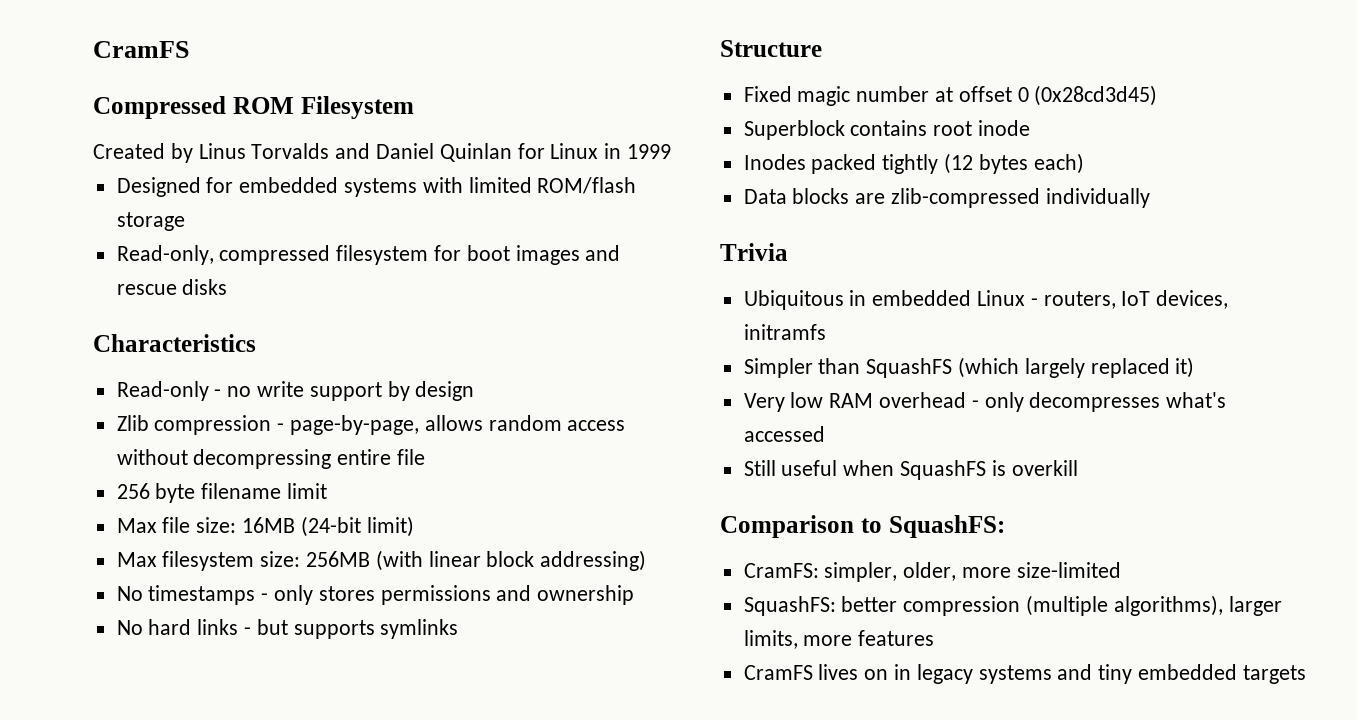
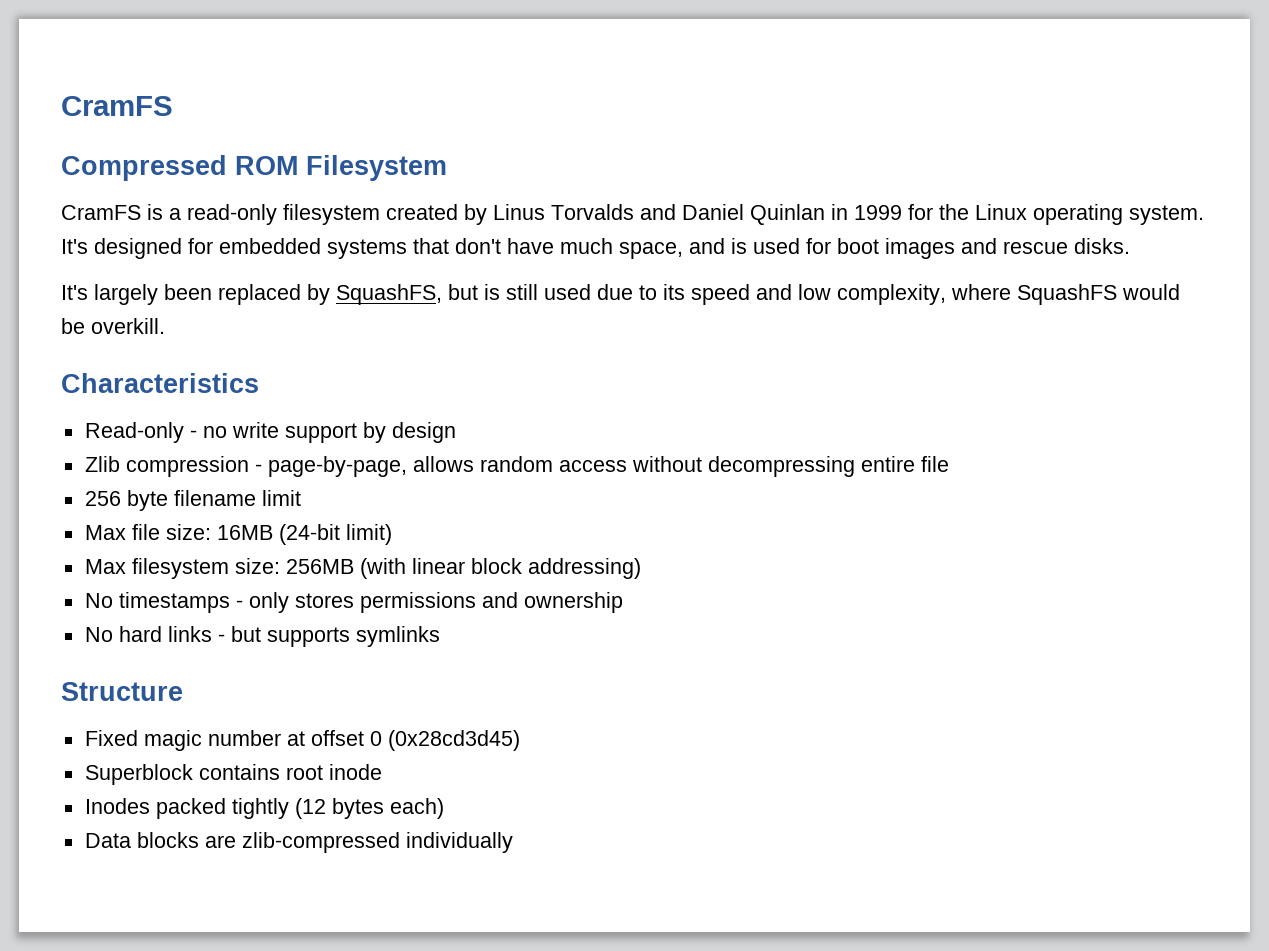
- Created by Linus Torvalds and Daniel Quinlan for Linux in 1999
- Designed for embedded systems with limited ROM/flash storage
- Read-only, compressed filesystem for boot images and rescue disks
+ CramFS is a read-only filesystem created by Linus Torvalds and Daniel Quinlan in 1999 for the Linux operating system. It's designed for embedded systems that don't have much space, and is used for boot images and rescue disks.
+ It's largely been replaced by SquashFS, but is still used due to its speed and low complexity, where SquashFS would be overkill.
- Trivia
- Ubiquitous in embedded Linux - routers, IoT devices, initramfs
- Simpler than SquashFS (which largely replaced it)
- Very low RAM overhead - only decompresses what's accessed
- Still useful when SquashFS is overkill
- Comparison to SquashFS:
- CramFS: simpler, older, more size-limited
- SquashFS: better compression (multiple algorithms), larger limits, more features
- CramFS lives on in legacy systems and tiny embedded targets

